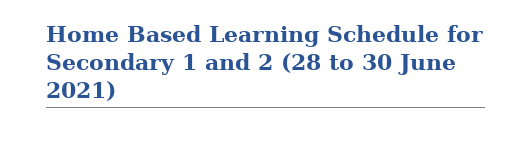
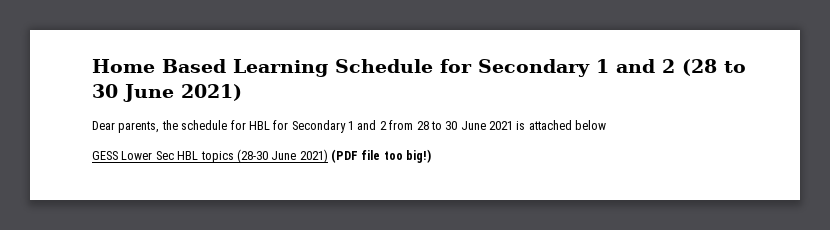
+ Dear parents, the schedule for HBL for Secondary 1 and 2 from 28 to 30 June 2021 is attached below
+ GESS Lower Sec HBL topics (28-30 June 2021) (PDF file too big!)

